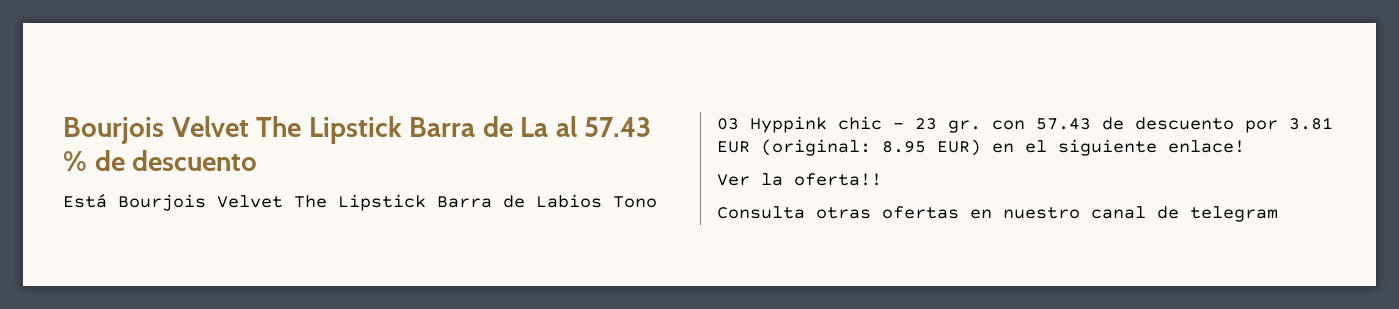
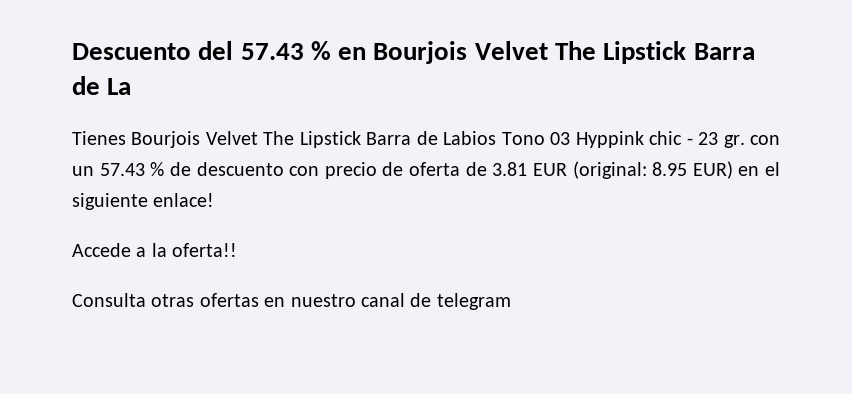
- Bourjois Velvet The Lipstick Barra de La al 57.43 % de descuento
- Está Bourjois Velvet The Lipstick Barra de Labios Tono 03 Hyppink chic - 23 gr. con 57.43 de descuento por 3.81 EUR (original: 8.95 EUR) en el siguiente enlace!
+ Descuento del 57.43 % en Bourjois Velvet The Lipstick Barra de La
+ Tienes Bourjois Velvet The Lipstick Barra de Labios Tono 03 Hyppink chic - 23 gr. con un 57.43 % de descuento con precio de oferta de 3.81 EUR (original: 8.95 EUR) en el siguiente enlace!
- Ver la oferta!!
+ Accede a la oferta!!

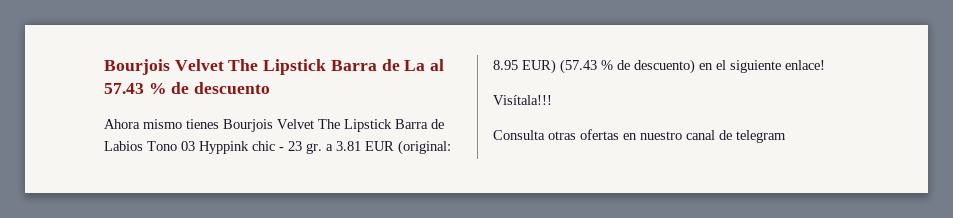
- Descuento del 57.43 % en Bourjois Velvet The Lipstick Barra de La
- Tienes Bourjois Velvet The Lipstick Barra de Labios Tono 03 Hyppink chic - 23 gr. con un 57.43 % de descuento con precio de oferta de 3.81 EUR (original: 8.95 EUR) en el siguiente enlace!
+ Bourjois Velvet The Lipstick Barra de La al 57.43 % de descuento
+ Ahora mismo tienes Bourjois Velvet The Lipstick Barra de Labios Tono 03 Hyppink chic - 23 gr. a 3.81 EUR (original: 8.95 EUR) (57.43 % de descuento) en el siguiente enlace!
- Accede a la oferta!!
+ Visítala!!!

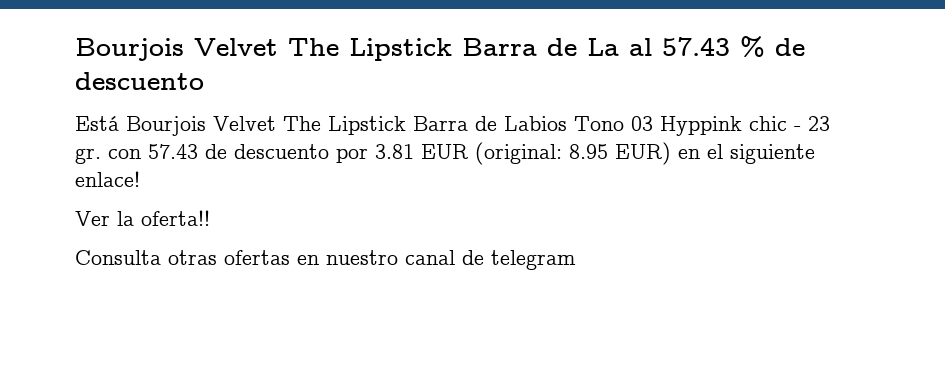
- Ahora mismo tienes Bourjois Velvet The Lipstick Barra de Labios Tono 03 Hyppink chic - 23 gr. a 3.81 EUR (original: 8.95 EUR) (57.43 % de descuento) en el siguiente enlace!
+ Está Bourjois Velvet The Lipstick Barra de Labios Tono 03 Hyppink chic - 23 gr. con 57.43 de descuento por 3.81 EUR (original: 8.95 EUR) en el siguiente enlace!
- Visítala!!!
+ Ver la oferta!!

